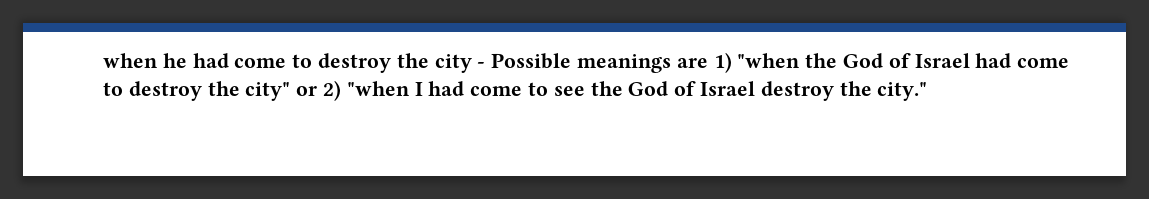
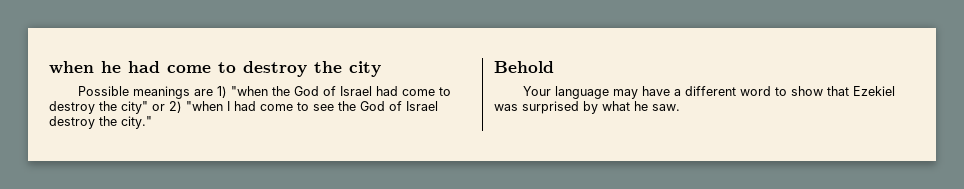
- when he had come to destroy the city - Possible meanings are 1) "when the God of Israel had come to destroy the city" or 2) "when I had come to see the God of Israel destroy the city."
+ when he had come to destroy the city
+ Possible meanings are 1) "when the God of Israel had come to destroy the city" or 2) "when I had come to see the God of Israel destroy the city."
+ Behold
+ Your language may have a different word to show that Ezekiel was surprised by what he saw.

